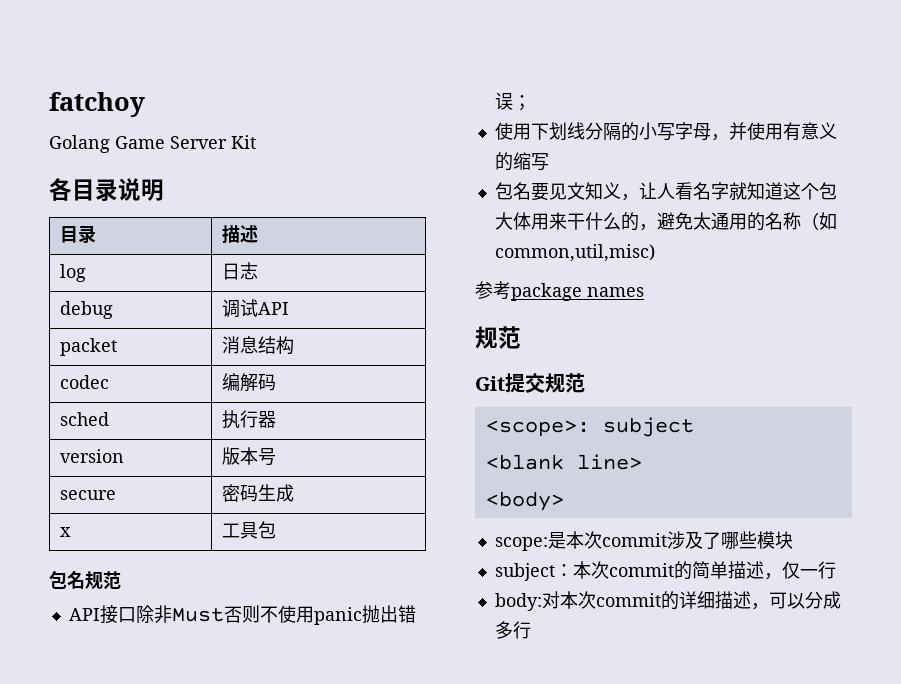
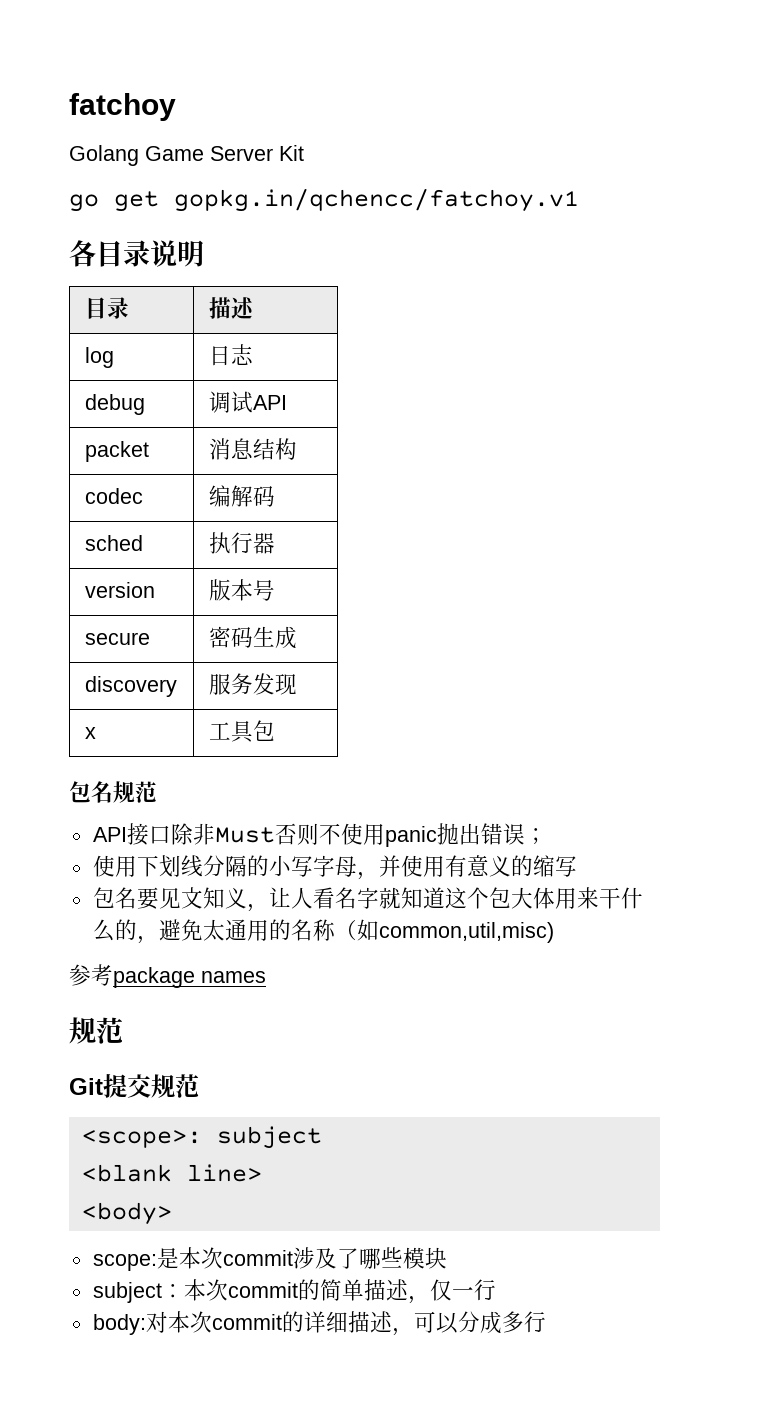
+ go get gopkg.in/qchencc/fatchoy.v1
+ discovery | 服务发现

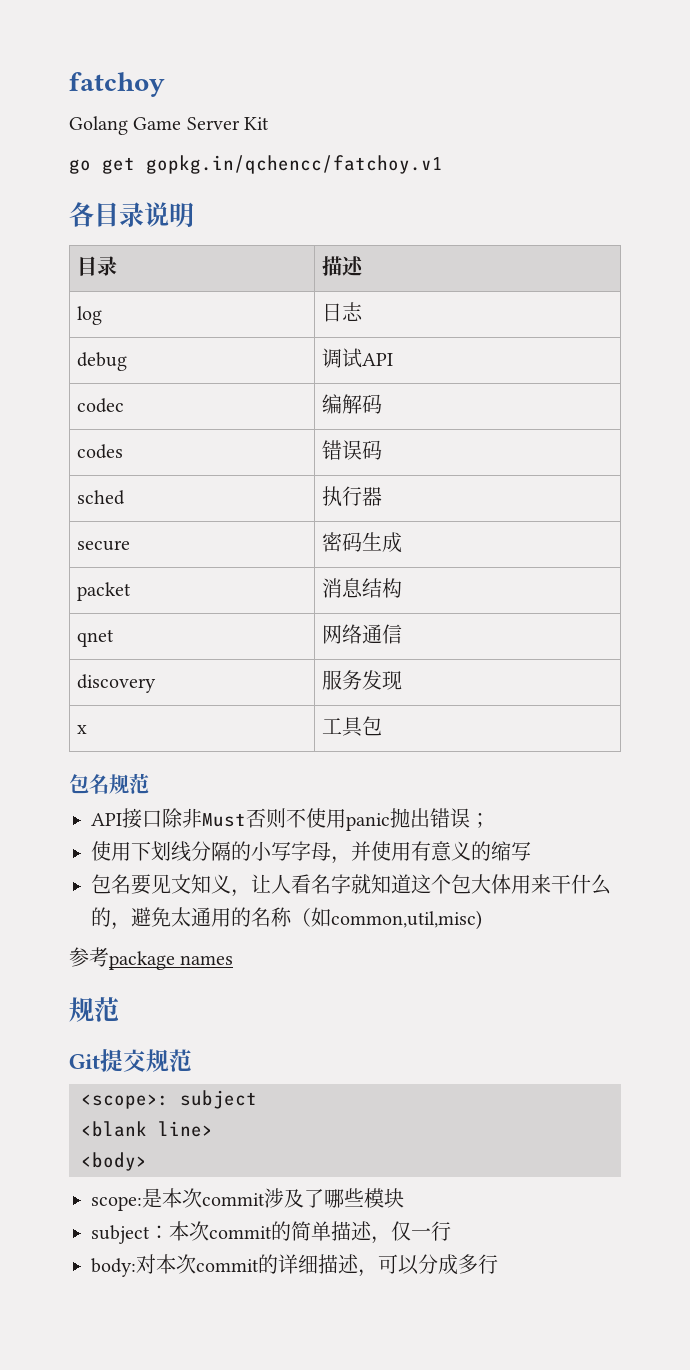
- packet | 消息结构
+ codes | 错误码
- version | 版本号
+ packet | 消息结构
+ qnet | 网络通信

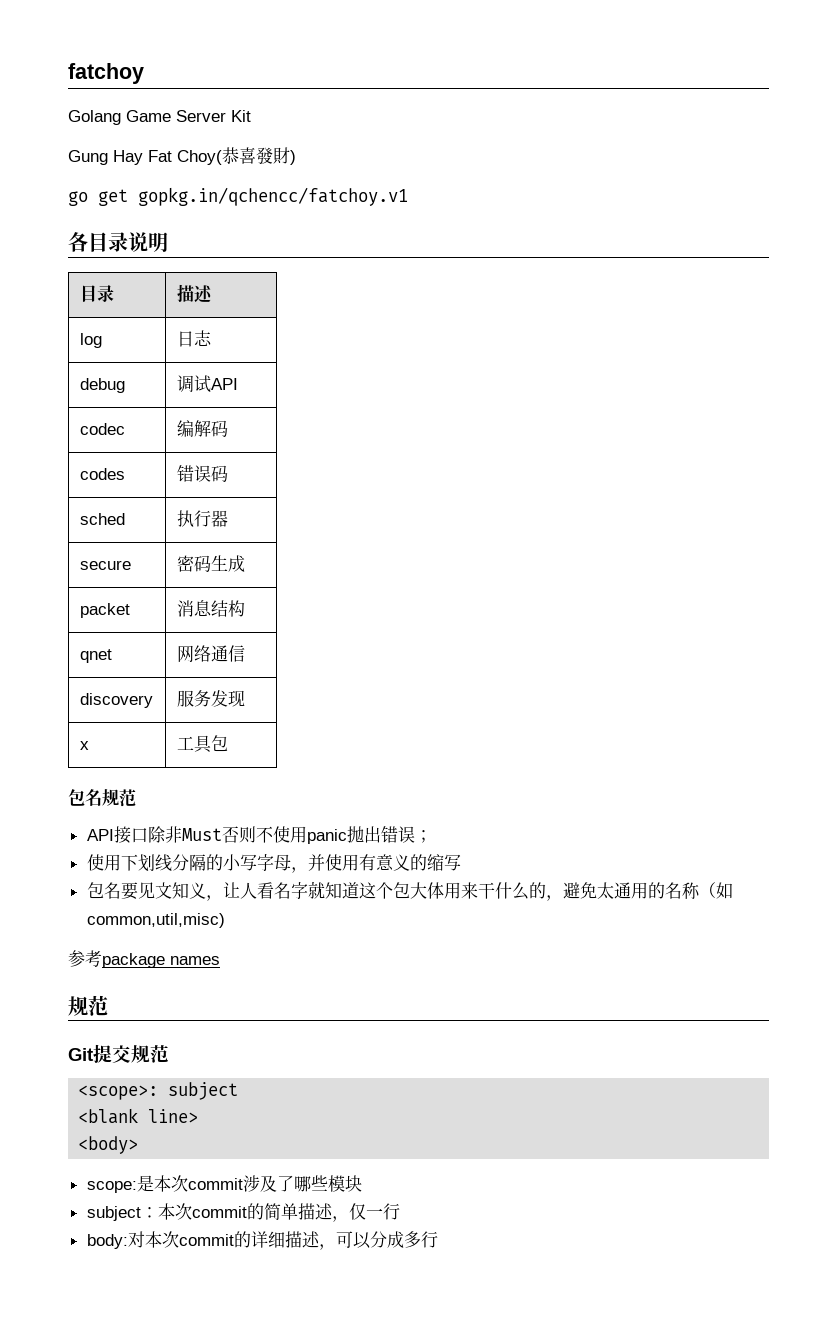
+ Gung Hay Fat Choy(恭喜發財)

